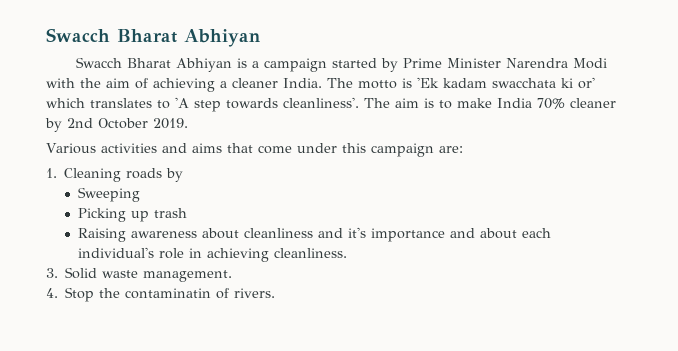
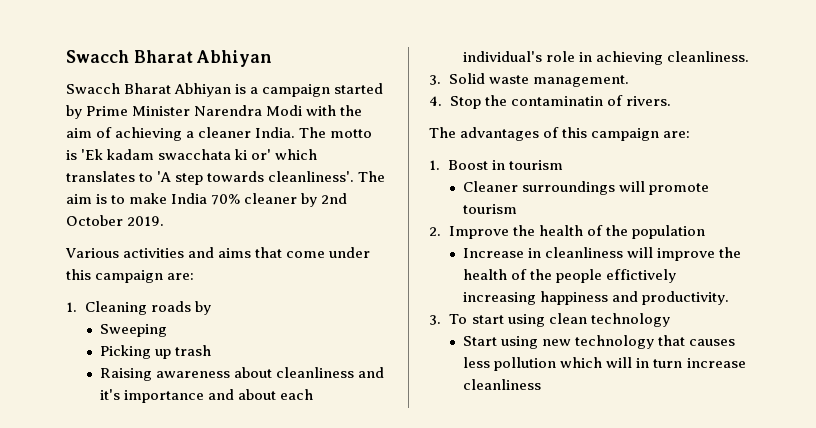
+ The advantages of this campaign are:
+ 1. Boost in tourism
+ Cleaner surroundings will promote tourism
+ 2. Improve the health of the population
+ Increase in cleanliness will improve the health of the people effictively increasing happiness and productivity.
+ 3. To start using clean technology
+ Start using new technology that causes less pollution which will in turn increase cleanliness

